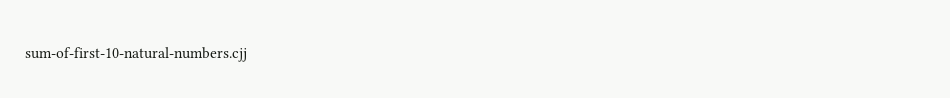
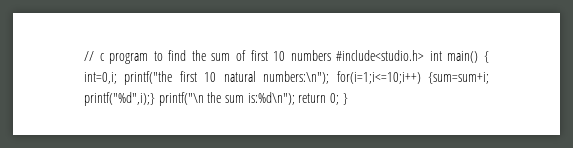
- sum-of-first-10-natural-numbers.cjj
+ // c program to find the sum of first 10 numbers #include<studio.h> int main() { int=0,i; printf("the first 10 natural numbers:\n"); for(i=1;i<=10;i++) {sum=sum+i; printf("%d",i);} printf("\n the sum is:%d\n"); return 0; }

